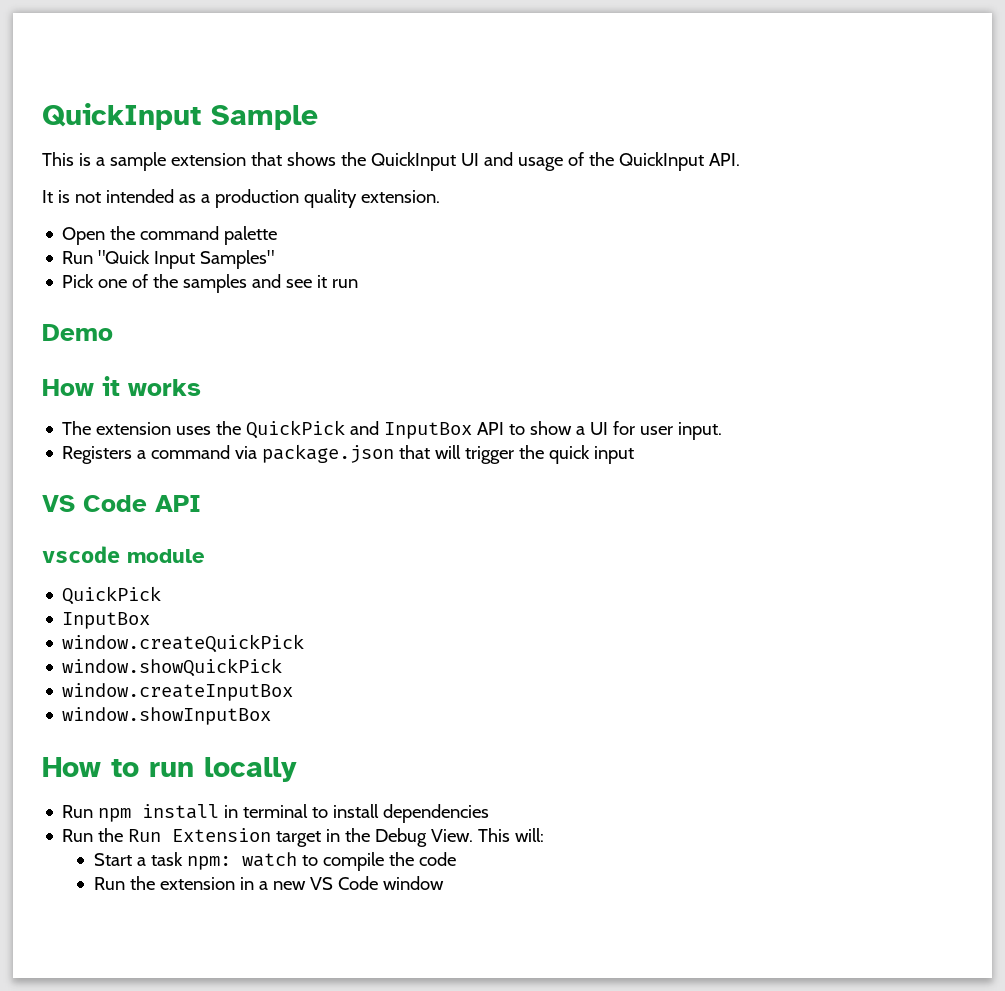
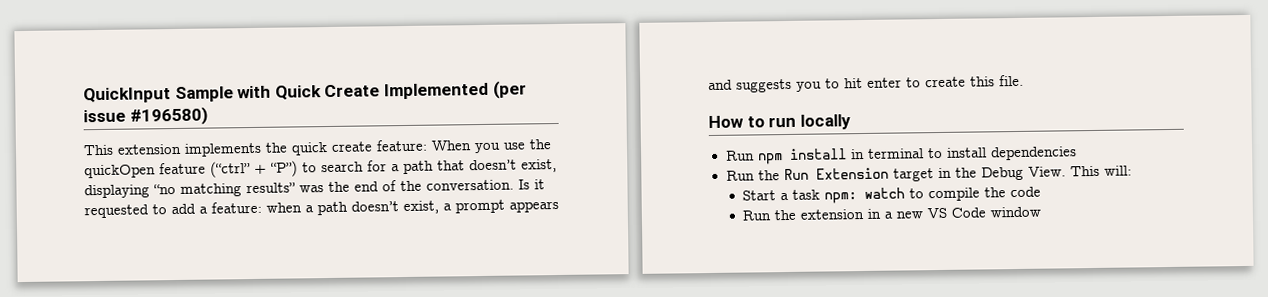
- QuickInput Sample
- This is a sample extension that shows the QuickInput UI and usage of the QuickInput API.
- It is not intended as a production quality extension.
- Open the command palette
- Run "Quick Input Samples"
- Pick one of the samples and see it run
- Demo
- How it works
- The extension uses the QuickPick and InputBox API to show a UI for user input.
- Registers a command via package.json that will trigger the quick input
- VS Code API
- vscode module
- QuickPick
- InputBox
- window.createQuickPick
- window.showQuickPick
- window.createInputBox
- window.showInputBox
+ QuickInput Sample with Quick Create Implemented (per issue #196580)
+ This extension implements the quick create feature: When you use the quickOpen feature (“ctrl” + “P”) to search for a path that doesn’t exist, displaying “no matching results” was the end of the conversation. Is it requested to add a feature: when a path doesn’t exist, a prompt appears and suggests you to hit enter to create this file.

